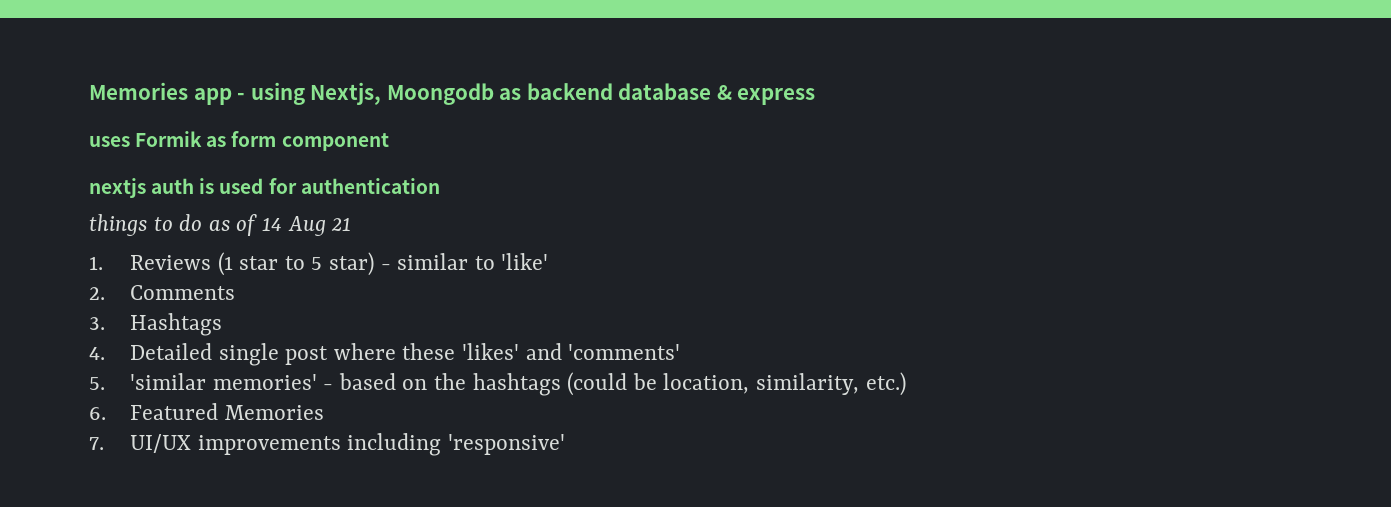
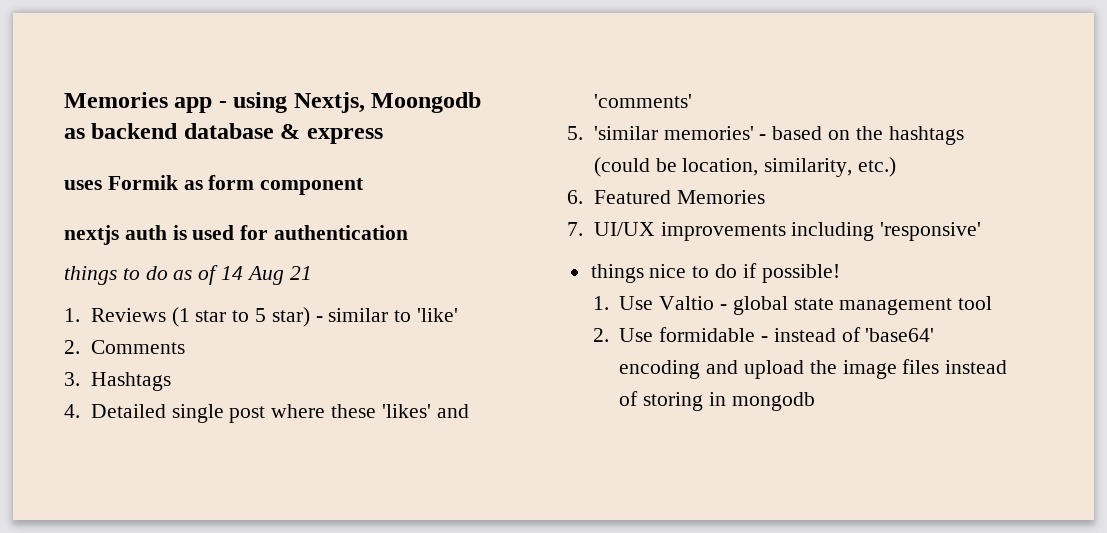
+ things nice to do if possible!
+ 1. Use Valtio - global state management tool
+ 2. Use formidable - instead of 'base64' encoding and upload the image files instead of storing in mongodb

